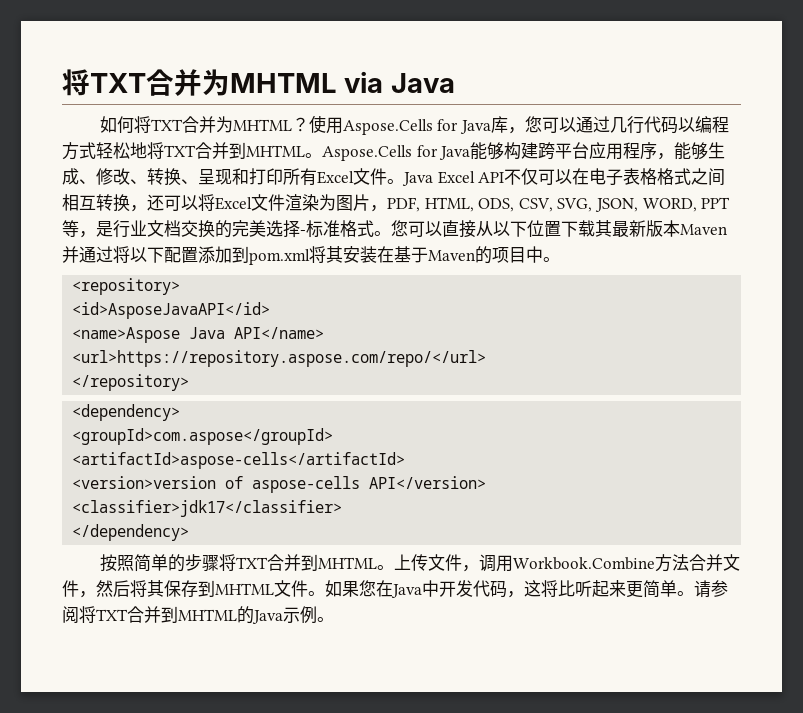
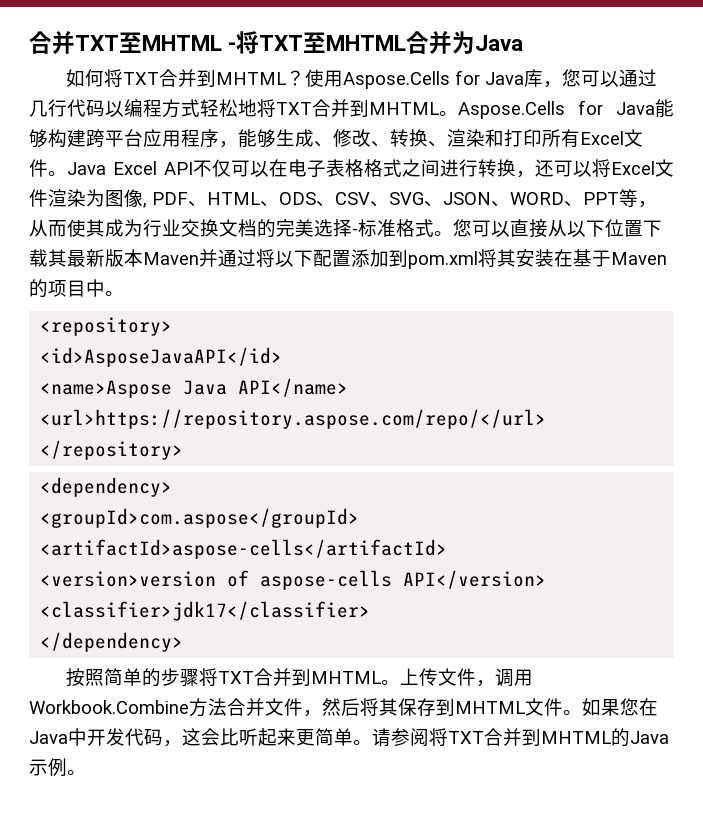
- 将TXT合并为MHTML via Java
+ 合并TXT至MHTML -将TXT至MHTML合并为Java
- 如何将TXT合并为MHTML？
+ 如何将TXT合并到MHTML？
- Aspose.Cells for Java能够构建跨平台应用程序，能够生成、修改、转换、呈现和打印所有Excel文件。
+ Aspose.Cells for Java能够构建跨平台应用程序，能够生成、修改、转换、渲染和打印所有Excel文件。
- Java Excel API不仅可以在电子表格格式之间相互转换，还可以将Excel文件渲染为图片，PDF, HTML, ODS, CSV, SVG, JSON, WORD, PPT等，是行业文档交换的完美选择-标准格式。
+ Java Excel API不仅可以在电子表格格式之间进行转换，还可以将Excel文件渲染为图像, PDF、HTML、ODS、CSV、SVG、JSON、WORD、PPT等，从而使其成为行业交换文档的完美选择-标准格式。
- 如果您在Java中开发代码，这将比听起来更简单。
+ 如果您在Java中开发代码，这会比听起来更简单。

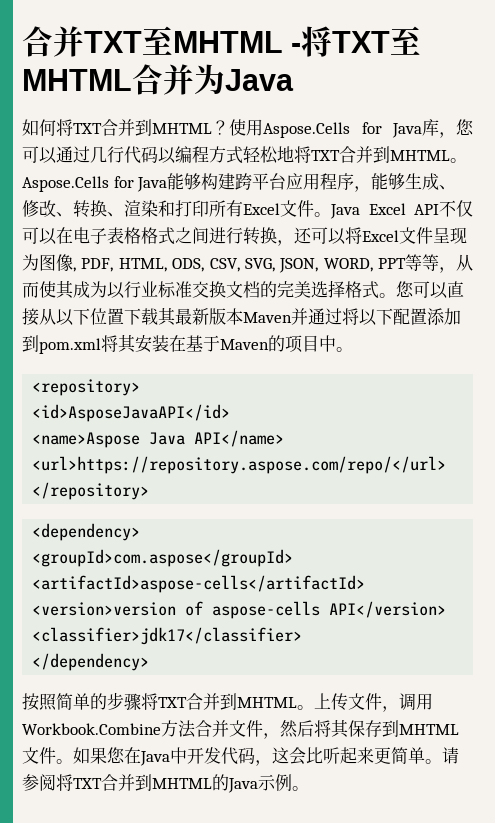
- Java Excel API不仅可以在电子表格格式之间进行转换，还可以将Excel文件渲染为图像, PDF、HTML、ODS、CSV、SVG、JSON、WORD、PPT等，从而使其成为行业交换文档的完美选择-标准格式。
+ Java Excel API不仅可以在电子表格格式之间进行转换，还可以将Excel文件呈现为图像, PDF, HTML, ODS, CSV, SVG, JSON, WORD, PPT等等，从而使其成为以行业标准交换文档的完美选择格式。

